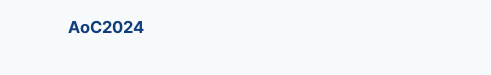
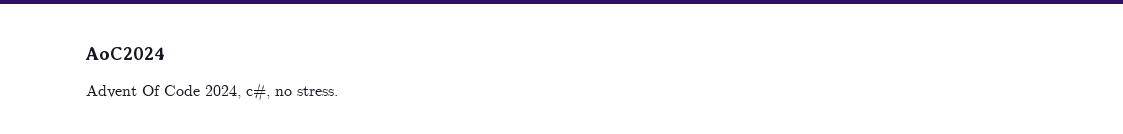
+ Advent Of Code 2024, c#, no stress.

